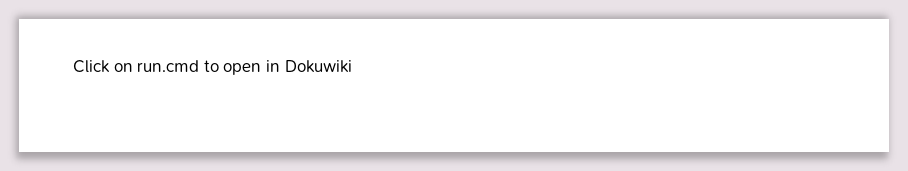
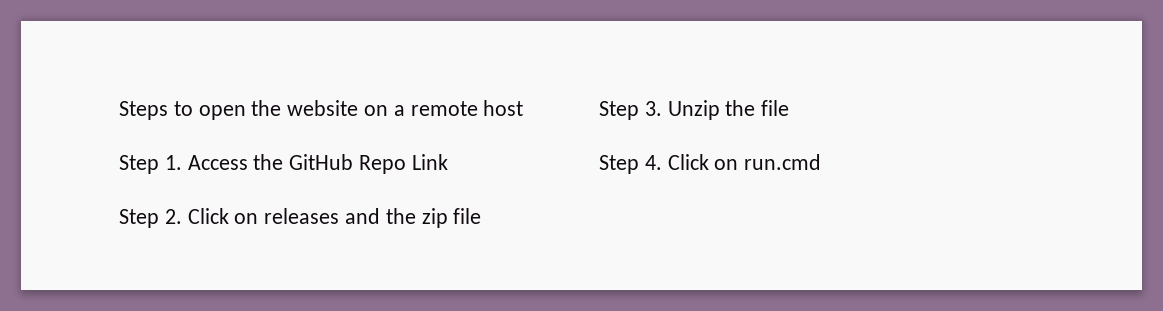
- Click on run.cmd to open in Dokuwiki
+ Steps to open the website on a remote host
+ Step 1. Access the GitHub Repo Link
+ Step 2. Click on releases and the zip file
+ Step 3. Unzip the file
+ Step 4. Click on run.cmd

